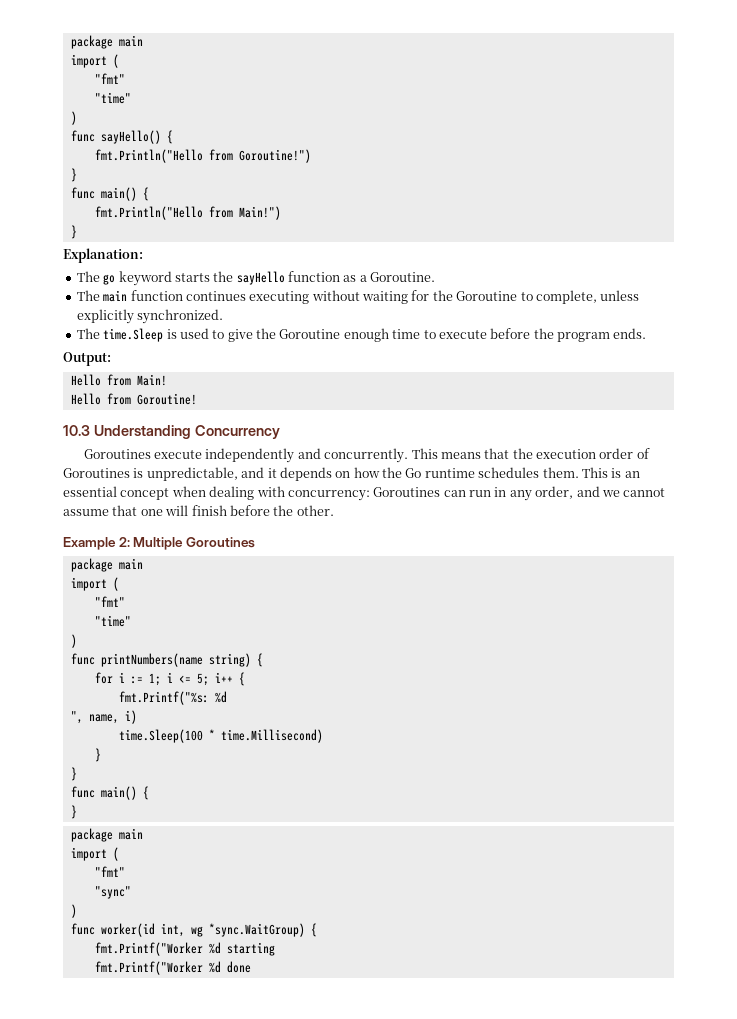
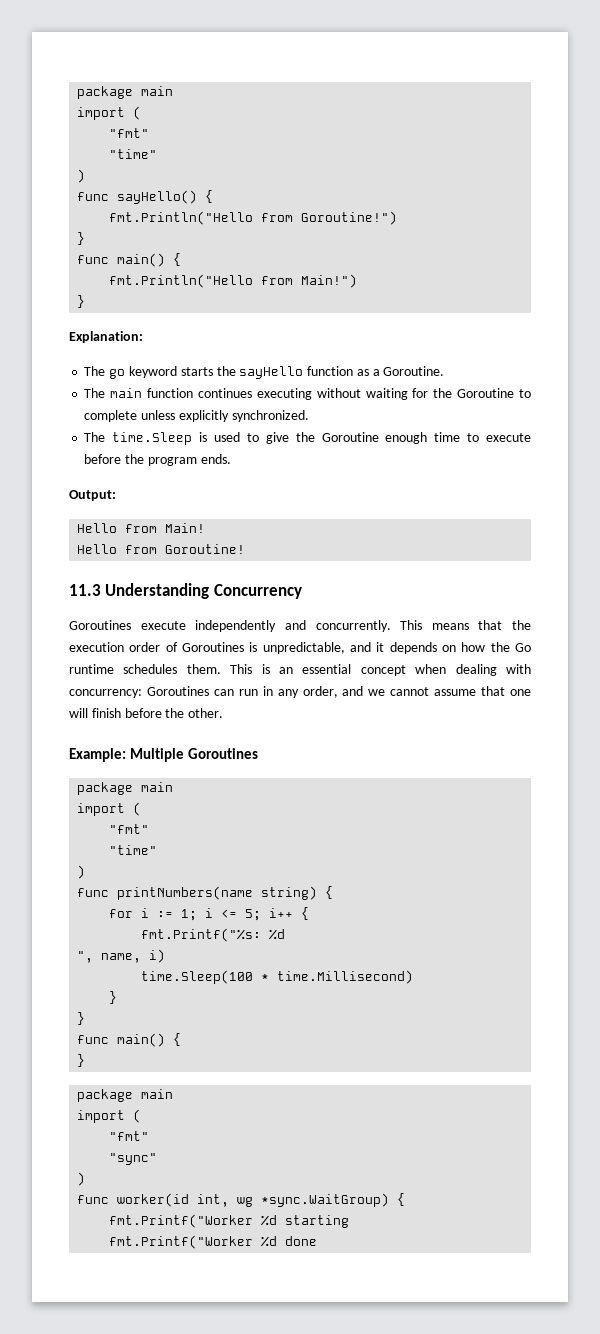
- The main function continues executing without waiting for the Goroutine to complete, unless explicitly synchronized.
+ The main function continues executing without waiting for the Goroutine to complete unless explicitly synchronized.
- 10.3 Understanding Concurrency
+ 11.3 Understanding Concurrency
- Example 2: Multiple Goroutines
+ Example: Multiple Goroutines

